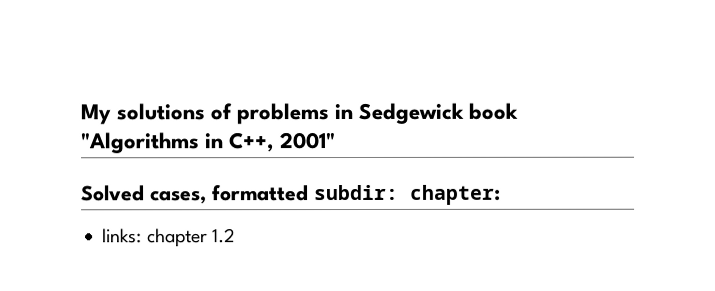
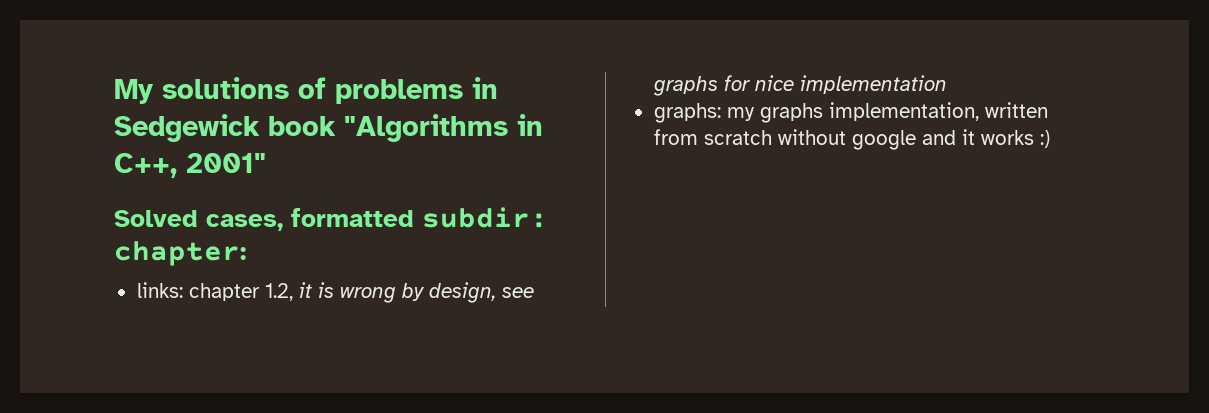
- links: chapter 1.2
+ links: chapter 1.2, it is wrong by design, see graphs for nice implementation
+ graphs: my graphs implementation, written from scratch without google and it works :)

